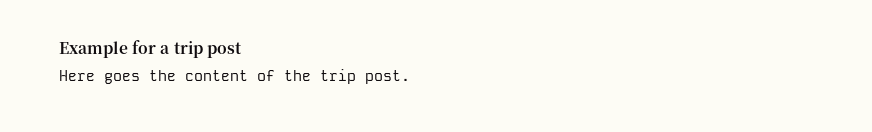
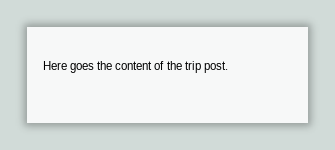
- Example for a trip post

